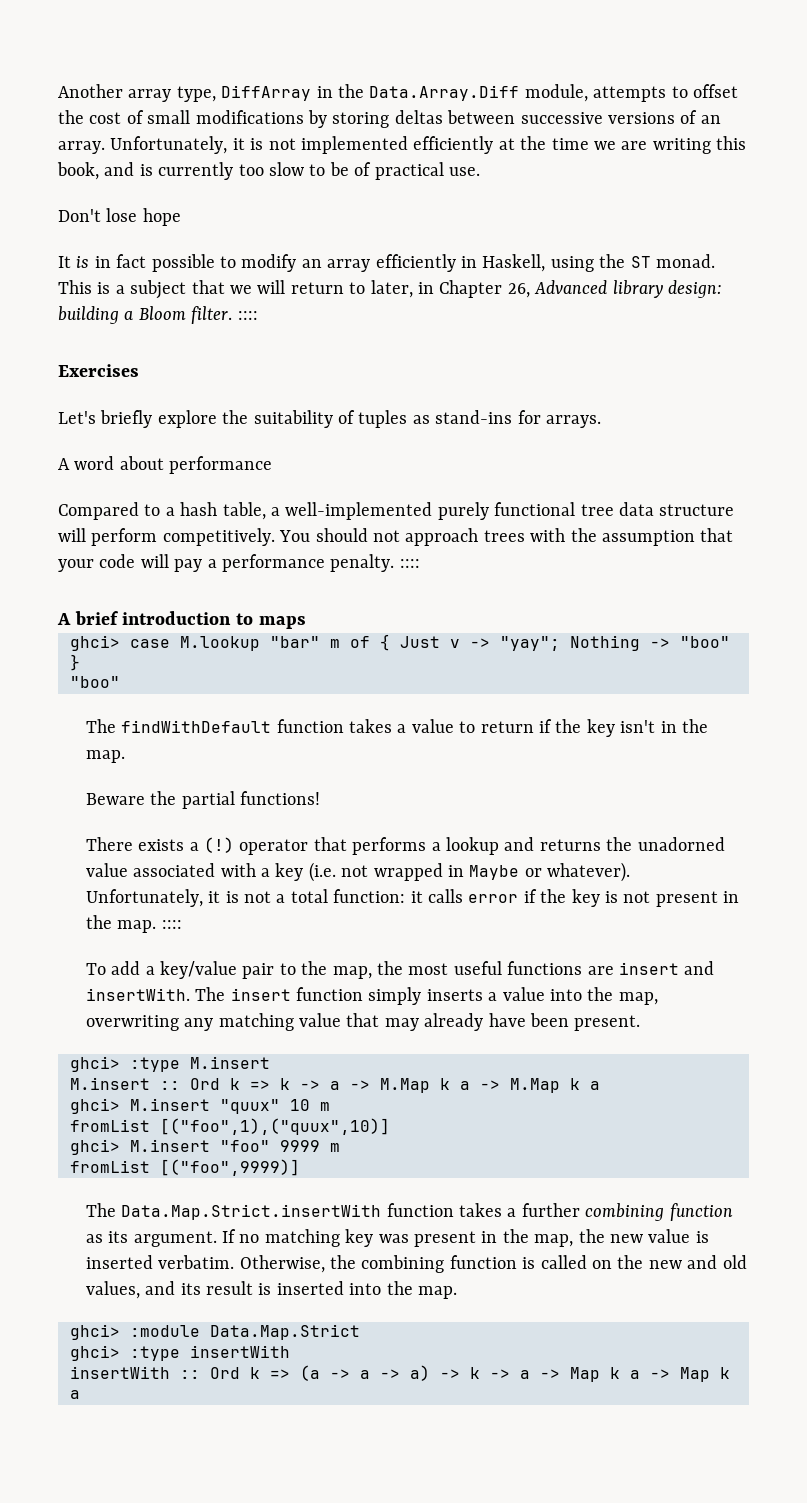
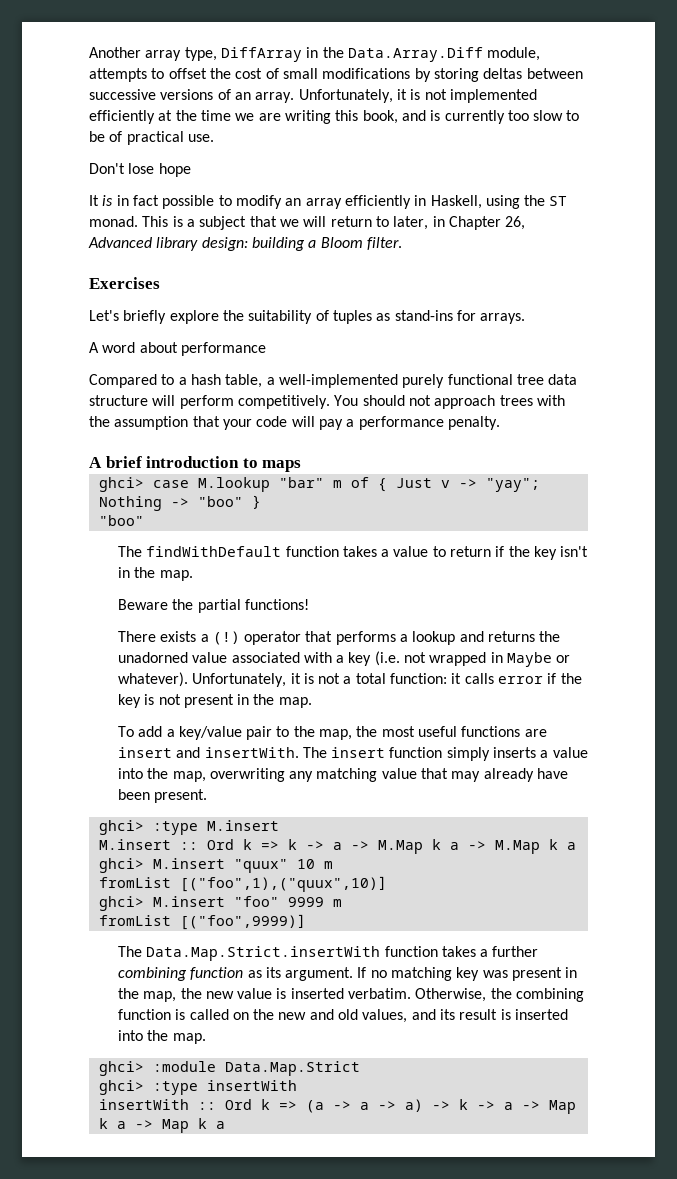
- This is a subject that we will return to later, in Chapter 26, Advanced library design: building a Bloom filter. ::::
+ This is a subject that we will return to later, in Chapter 26, Advanced library design: building a Bloom filter.
- You should not approach trees with the assumption that your code will pay a performance penalty. ::::
+ You should not approach trees with the assumption that your code will pay a performance penalty.
- Unfortunately, it is not a total function: it calls error if the key is not present in the map. ::::
+ Unfortunately, it is not a total function: it calls error if the key is not present in the map.

